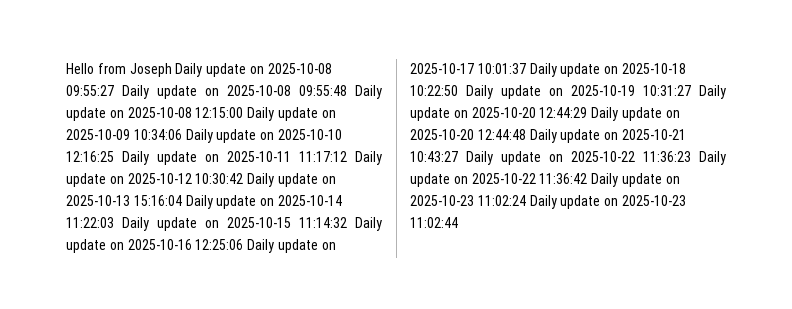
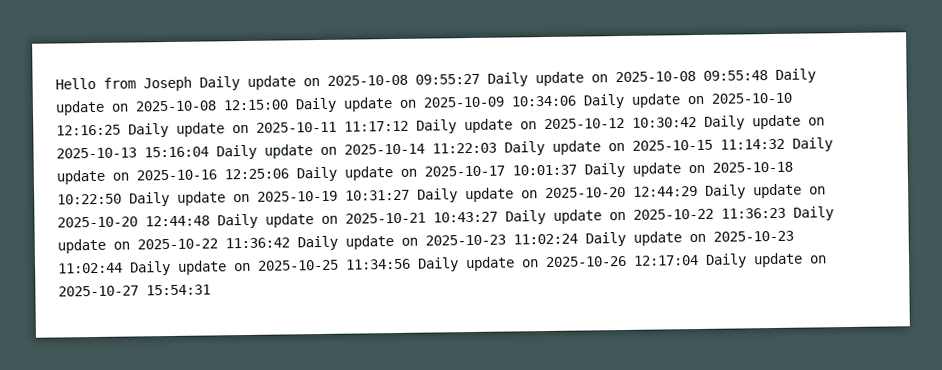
- Hello from Joseph Daily update on 2025-10-08 09:55:27 Daily update on 2025-10-08 09:55:48 Daily update on 2025-10-08 12:15:00 Daily update on 2025-10-09 10:34:06 Daily update on 2025-10-10 12:16:25 Daily update on 2025-10-11 11:17:12 Daily update on 2025-10-12 10:30:42 Daily update on 2025-10-13 15:16:04 Daily update on 2025-10-14 11:22:03 Daily update on 2025-10-15 11:14:32 Daily update on 2025-10-16 12:25:06 Daily update on 2025-10-17 10:01:37 Daily update on 2025-10-18 10:22:50 Daily update on 2025-10-19 10:31:27 Daily update on 2025-10-20 12:44:29 Daily update on 2025-10-20 12:44:48 Daily update on 2025-10-21 10:43:27 Daily update on 2025-10-22 11:36:23 Daily update on 2025-10-22 11:36:42 Daily update on 2025-10-23 11:02:24 Daily update on 2025-10-23 11:02:44
+ Hello from Joseph Daily update on 2025-10-08 09:55:27 Daily update on 2025-10-08 09:55:48 Daily update on 2025-10-08 12:15:00 Daily update on 2025-10-09 10:34:06 Daily update on 2025-10-10 12:16:25 Daily update on 2025-10-11 11:17:12 Daily update on 2025-10-12 10:30:42 Daily update on 2025-10-13 15:16:04 Daily update on 2025-10-14 11:22:03 Daily update on 2025-10-15 11:14:32 Daily update on 2025-10-16 12:25:06 Daily update on 2025-10-17 10:01:37 Daily update on 2025-10-18 10:22:50 Daily update on 2025-10-19 10:31:27 Daily update on 2025-10-20 12:44:29 Daily update on 2025-10-20 12:44:48 Daily update on 2025-10-21 10:43:27 Daily update on 2025-10-22 11:36:23 Daily update on 2025-10-22 11:36:42 Daily update on 2025-10-23 11:02:24 Daily update on 2025-10-23 11:02:44 Daily update on 2025-10-25 11:34:56 Daily update on 2025-10-26 12:17:04 Daily update on 2025-10-27 15:54:31

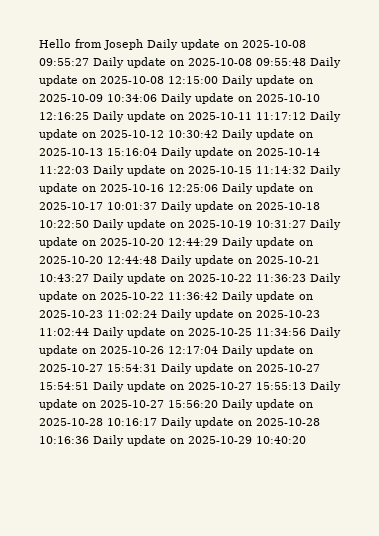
- Hello from Joseph Daily update on 2025-10-08 09:55:27 Daily update on 2025-10-08 09:55:48 Daily update on 2025-10-08 12:15:00 Daily update on 2025-10-09 10:34:06 Daily update on 2025-10-10 12:16:25 Daily update on 2025-10-11 11:17:12 Daily update on 2025-10-12 10:30:42 Daily update on 2025-10-13 15:16:04 Daily update on 2025-10-14 11:22:03 Daily update on 2025-10-15 11:14:32 Daily update on 2025-10-16 12:25:06 Daily update on 2025-10-17 10:01:37 Daily update on 2025-10-18 10:22:50 Daily update on 2025-10-19 10:31:27 Daily update on 2025-10-20 12:44:29 Daily update on 2025-10-20 12:44:48 Daily update on 2025-10-21 10:43:27 Daily update on 2025-10-22 11:36:23 Daily update on 2025-10-22 11:36:42 Daily update on 2025-10-23 11:02:24 Daily update on 2025-10-23 11:02:44 Daily update on 2025-10-25 11:34:56 Daily update on 2025-10-26 12:17:04 Daily update on 2025-10-27 15:54:31
+ Hello from Joseph Daily update on 2025-10-08 09:55:27 Daily update on 2025-10-08 09:55:48 Daily update on 2025-10-08 12:15:00 Daily update on 2025-10-09 10:34:06 Daily update on 2025-10-10 12:16:25 Daily update on 2025-10-11 11:17:12 Daily update on 2025-10-12 10:30:42 Daily update on 2025-10-13 15:16:04 Daily update on 2025-10-14 11:22:03 Daily update on 2025-10-15 11:14:32 Daily update on 2025-10-16 12:25:06 Daily update on 2025-10-17 10:01:37 Daily update on 2025-10-18 10:22:50 Daily update on 2025-10-19 10:31:27 Daily update on 2025-10-20 12:44:29 Daily update on 2025-10-20 12:44:48 Daily update on 2025-10-21 10:43:27 Daily update on 2025-10-22 11:36:23 Daily update on 2025-10-22 11:36:42 Daily update on 2025-10-23 11:02:24 Daily update on 2025-10-23 11:02:44 Daily update on 2025-10-25 11:34:56 Daily update on 2025-10-26 12:17:04 Daily update on 2025-10-27 15:54:31 Daily update on 2025-10-27 15:54:51 Daily update on 2025-10-27 15:55:13 Daily update on 2025-10-27 15:56:20 Daily update on 2025-10-28 10:16:17 Daily update on 2025-10-28 10:16:36 Daily update on 2025-10-29 10:40:20

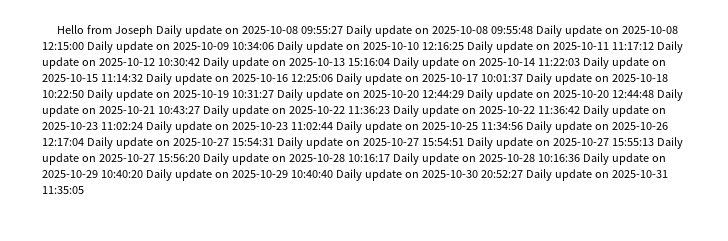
- Hello from Joseph Daily update on 2025-10-08 09:55:27 Daily update on 2025-10-08 09:55:48 Daily update on 2025-10-08 12:15:00 Daily update on 2025-10-09 10:34:06 Daily update on 2025-10-10 12:16:25 Daily update on 2025-10-11 11:17:12 Daily update on 2025-10-12 10:30:42 Daily update on 2025-10-13 15:16:04 Daily update on 2025-10-14 11:22:03 Daily update on 2025-10-15 11:14:32 Daily update on 2025-10-16 12:25:06 Daily update on 2025-10-17 10:01:37 Daily update on 2025-10-18 10:22:50 Daily update on 2025-10-19 10:31:27 Daily update on 2025-10-20 12:44:29 Daily update on 2025-10-20 12:44:48 Daily update on 2025-10-21 10:43:27 Daily update on 2025-10-22 11:36:23 Daily update on 2025-10-22 11:36:42 Daily update on 2025-10-23 11:02:24 Daily update on 2025-10-23 11:02:44 Daily update on 2025-10-25 11:34:56 Daily update on 2025-10-26 12:17:04 Daily update on 2025-10-27 15:54:31 Daily update on 2025-10-27 15:54:51 Daily update on 2025-10-27 15:55:13 Daily update on 2025-10-27 15:56:20 Daily update on 2025-10-28 10:16:17 Daily update on 2025-10-28 10:16:36 Daily update on 2025-10-29 10:40:20
+ Hello from Joseph Daily update on 2025-10-08 09:55:27 Daily update on 2025-10-08 09:55:48 Daily update on 2025-10-08 12:15:00 Daily update on 2025-10-09 10:34:06 Daily update on 2025-10-10 12:16:25 Daily update on 2025-10-11 11:17:12 Daily update on 2025-10-12 10:30:42 Daily update on 2025-10-13 15:16:04 Daily update on 2025-10-14 11:22:03 Daily update on 2025-10-15 11:14:32 Daily update on 2025-10-16 12:25:06 Daily update on 2025-10-17 10:01:37 Daily update on 2025-10-18 10:22:50 Daily update on 2025-10-19 10:31:27 Daily update on 2025-10-20 12:44:29 Daily update on 2025-10-20 12:44:48 Daily update on 2025-10-21 10:43:27 Daily update on 2025-10-22 11:36:23 Daily update on 2025-10-22 11:36:42 Daily update on 2025-10-23 11:02:24 Daily update on 2025-10-23 11:02:44 Daily update on 2025-10-25 11:34:56 Daily update on 2025-10-26 12:17:04 Daily update on 2025-10-27 15:54:31 Daily update on 2025-10-27 15:54:51 Daily update on 2025-10-27 15:55:13 Daily update on 2025-10-27 15:56:20 Daily update on 2025-10-28 10:16:17 Daily update on 2025-10-28 10:16:36 Daily update on 2025-10-29 10:40:20 Daily update on 2025-10-29 10:40:40 Daily update on 2025-10-30 20:52:27 Daily update on 2025-10-31 11:35:05

